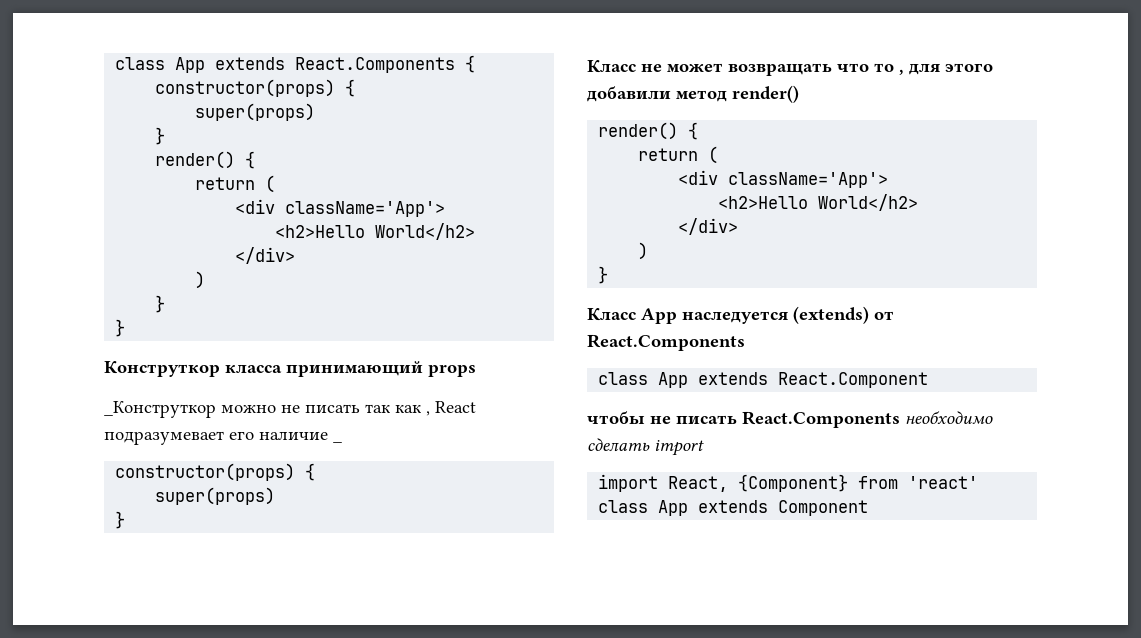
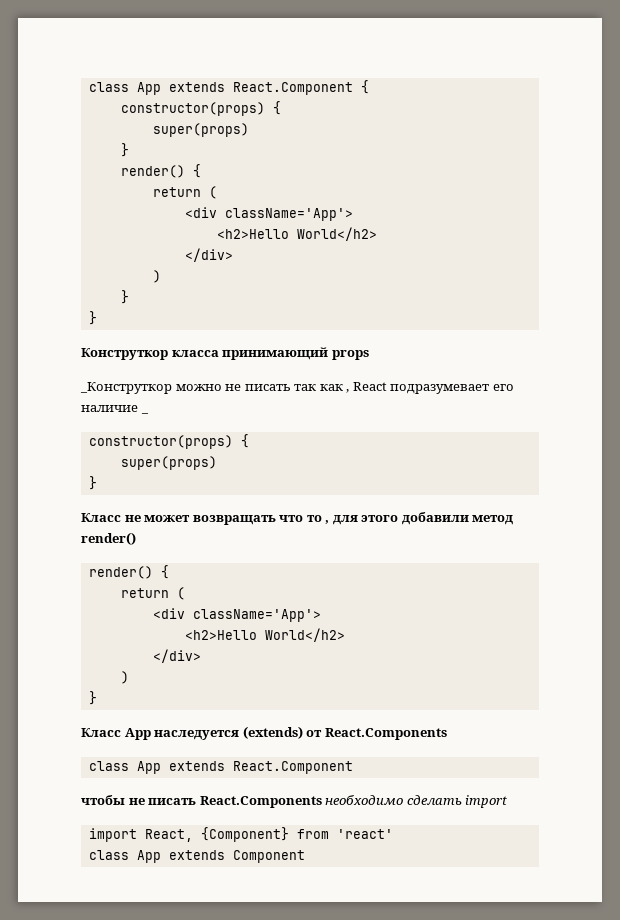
- class App extends React.Components {
+ class App extends React.Component {

